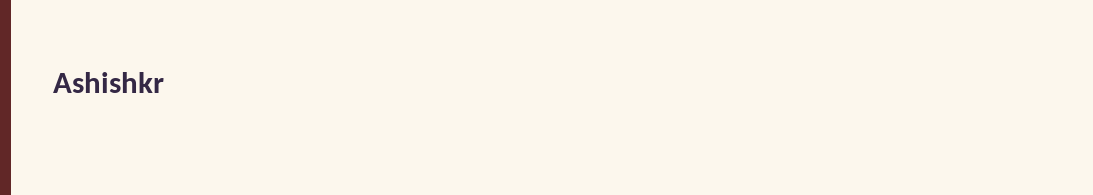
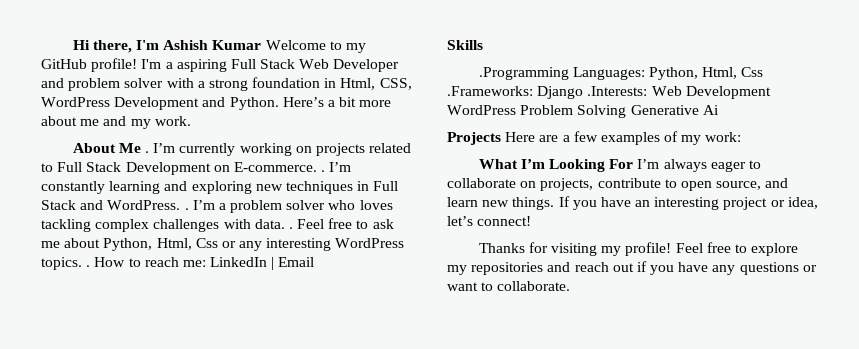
- Ashishkr
+ Hi there, I'm Ashish Kumar Welcome to my GitHub profile! I'm a aspiring Full Stack Web Developer and problem solver with a strong foundation in Html, CSS, WordPress Development and Python. Here’s a bit more about me and my work.
+ About Me . I’m currently working on projects related to Full Stack Development on E-commerce. . I’m constantly learning and exploring new techniques in Full Stack and WordPress. . I’m a problem solver who loves tackling complex challenges with data. . Feel free to ask me about Python, Html, Css or any interesting WordPress topics. . How to reach me: LinkedIn | Email
+ Skills
+ .Programming Languages: Python, Html, Css .Frameworks: Django .Interests: Web Development WordPress Problem Solving Generative Ai
+ Projects Here are a few examples of my work:
+ What I’m Looking For I’m always eager to collaborate on projects, contribute to open source, and learn new things. If you have an interesting project or idea, let’s connect!
+ Thanks for visiting my profile! Feel free to explore my repositories and reach out if you have any questions or want to collaborate.

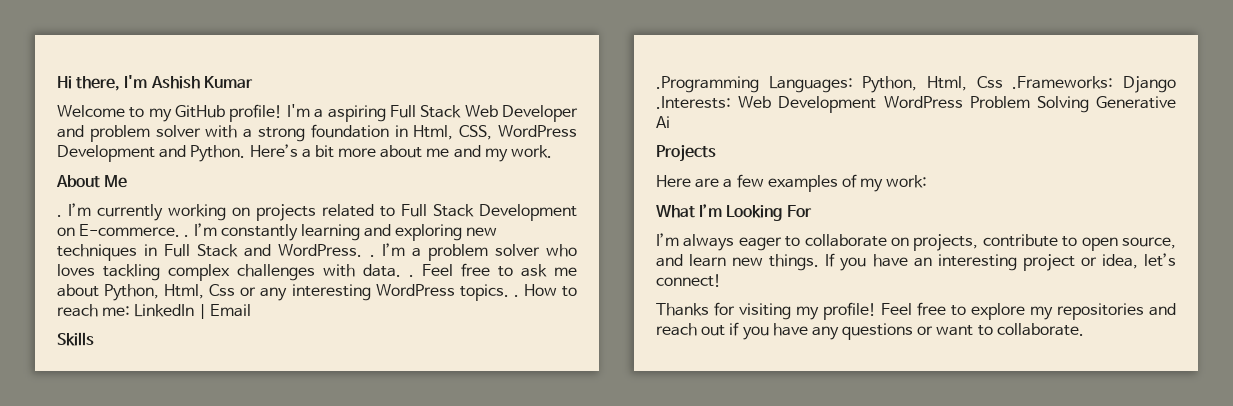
- Hi there, I'm Ashish Kumar Welcome to my GitHub profile!
+ Hi there, I'm Ashish Kumar
+ Welcome to my GitHub profile!
- About Me .
+ About Me
+ .
- Projects Here are a few examples of my work:
+ Projects
+ Here are a few examples of my work:
- What I’m Looking For I’m always eager to collaborate on projects, contribute to open source, and learn new things.
+ What I’m Looking For
+ I’m always eager to collaborate on projects, contribute to open source, and learn new things.

